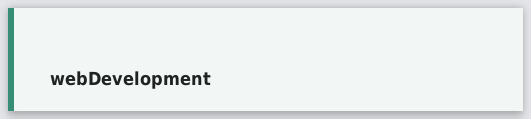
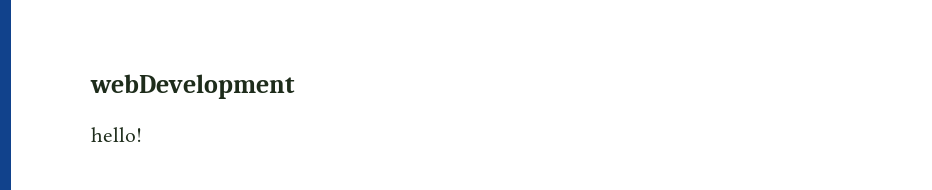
+ hello!

